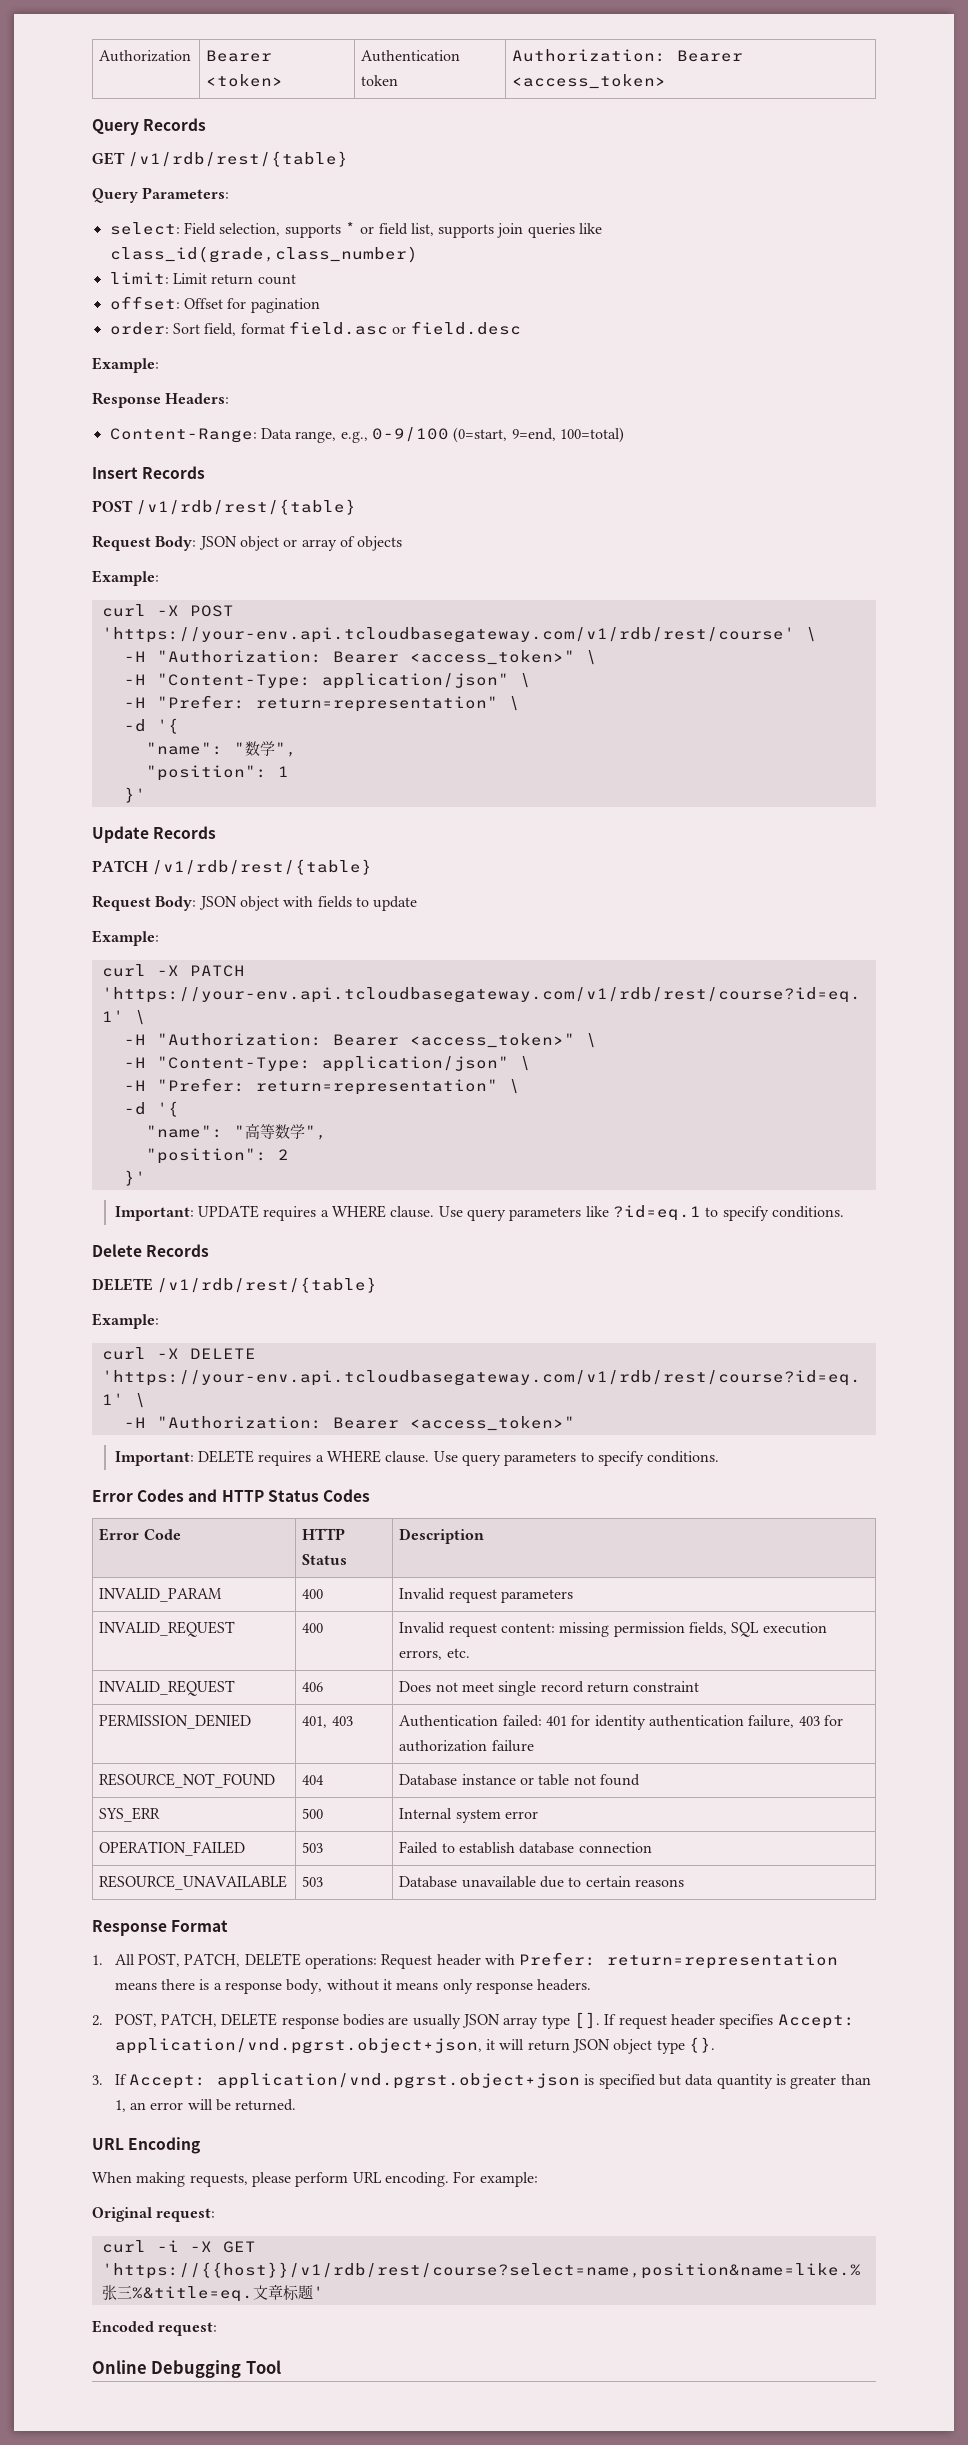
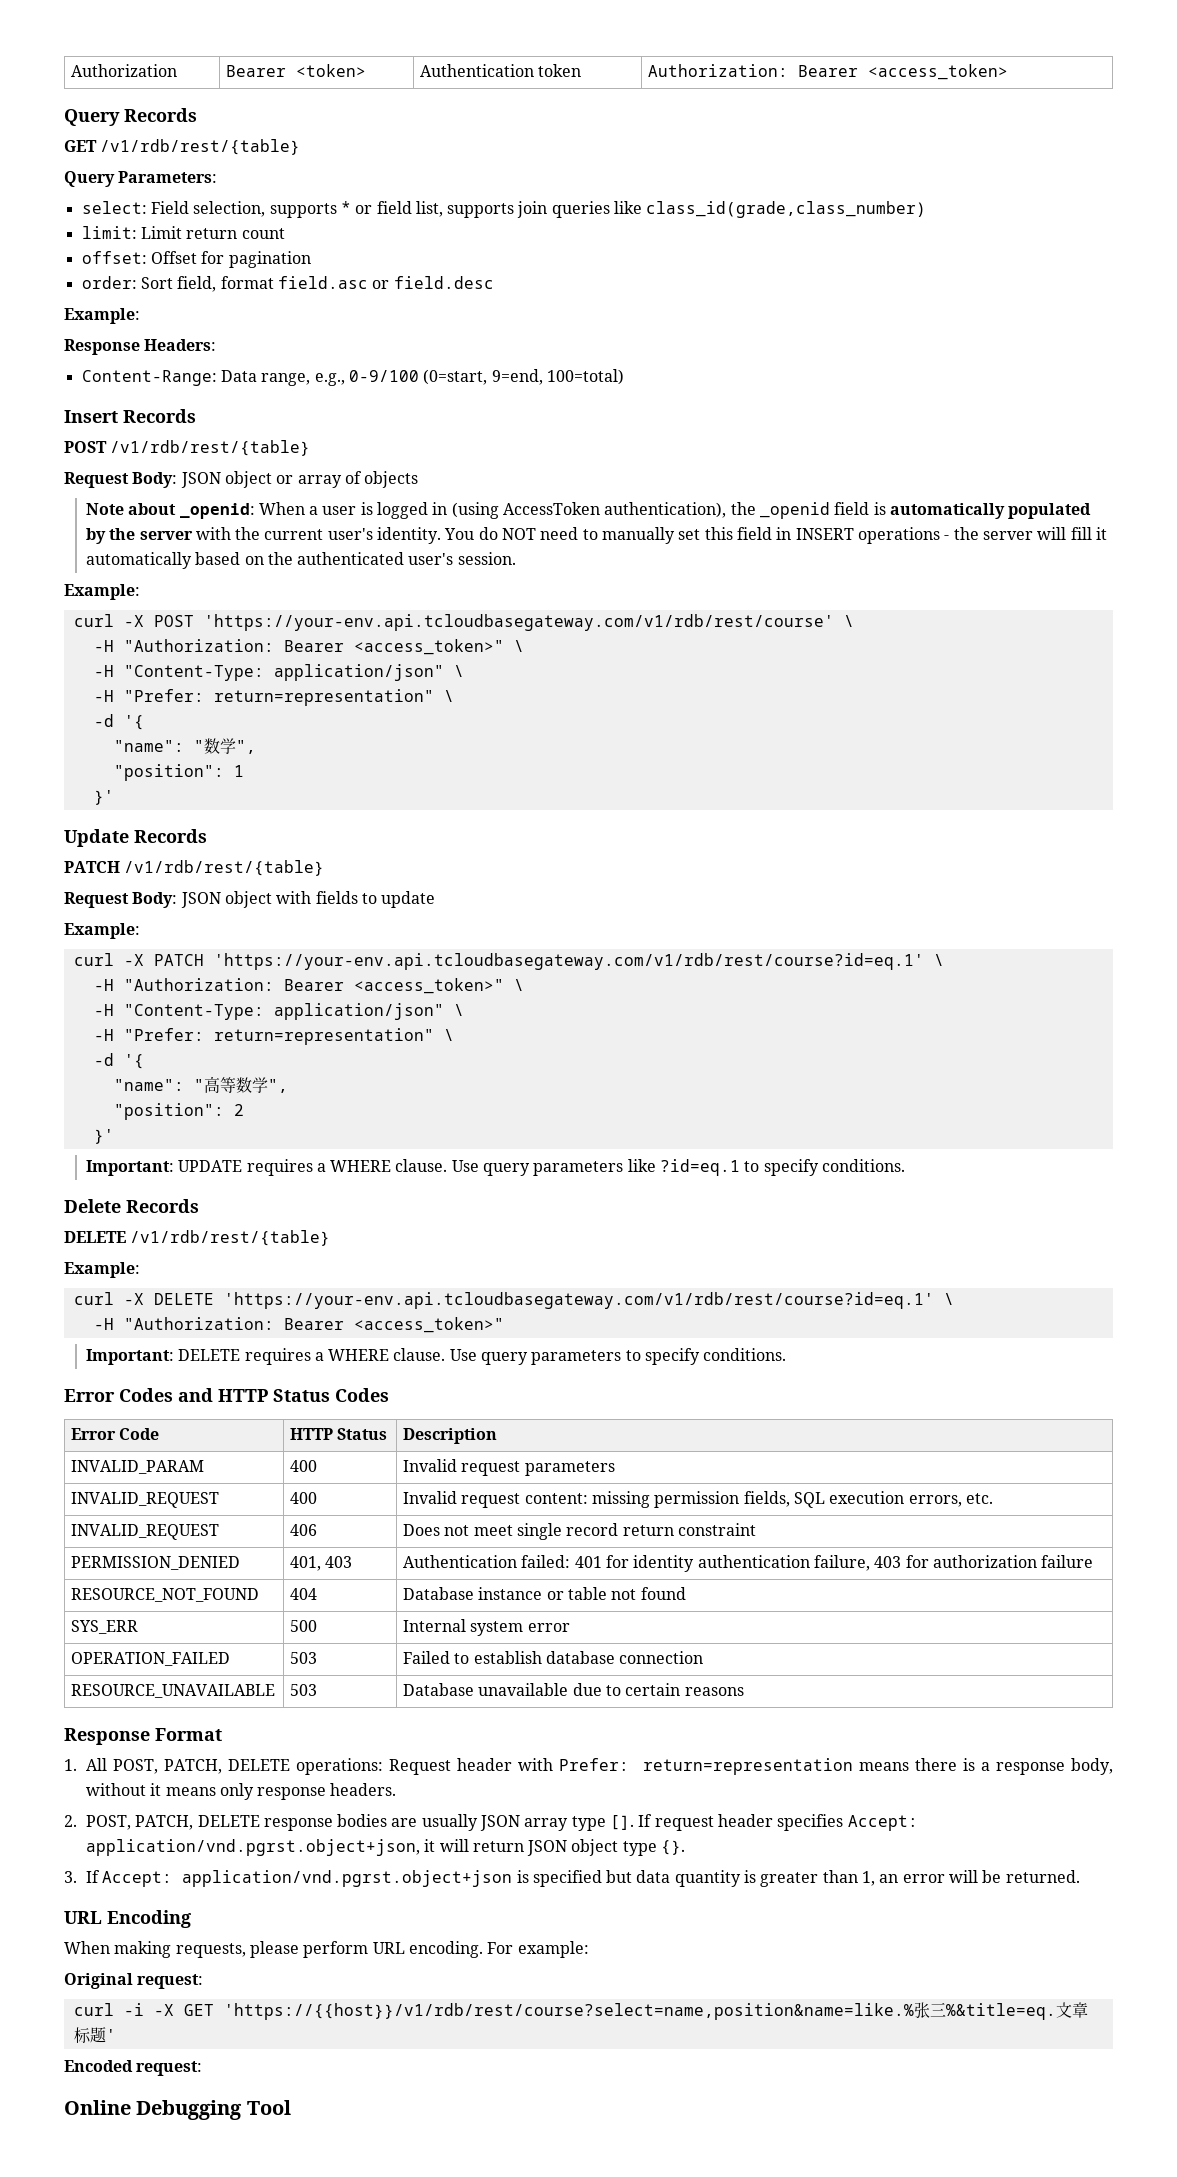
+ Note about _openid: When a user is logged in (using AccessToken authentication), the _openid field is automatically populated by the server with the current user's identity. You do NOT need to manually set this field in INSERT operations - the server will fill it automatically based on the authenticated user's session.

